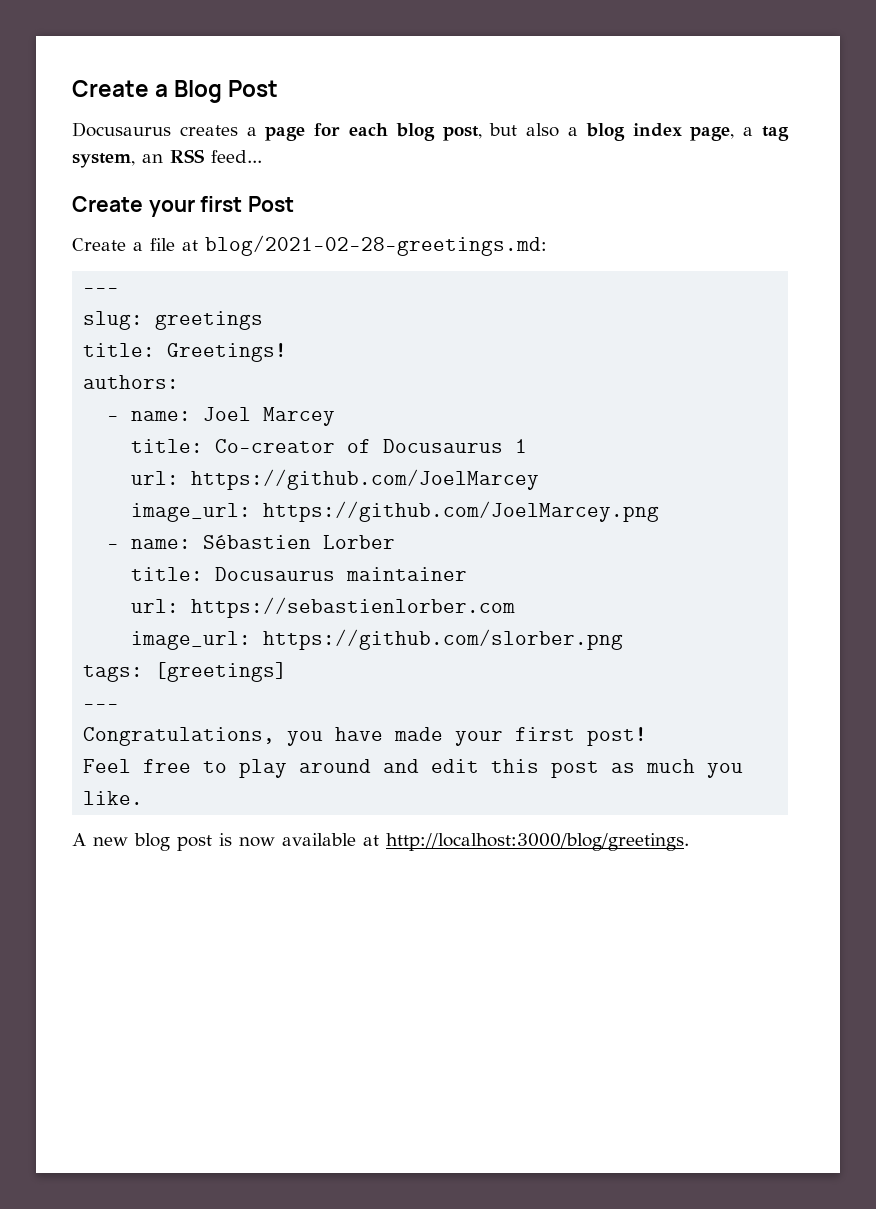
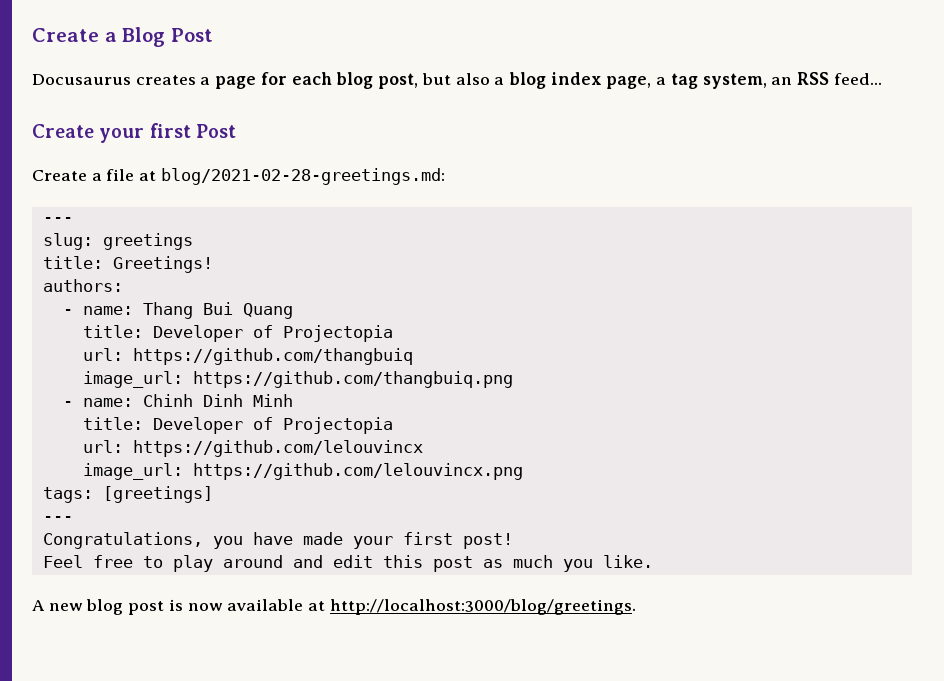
- - name: Joel Marcey
- title: Co-creator of Docusaurus 1
- url: https://github.com/JoelMarcey
- image_url: https://github.com/JoelMarcey.png
- - name: Sébastien Lorber
- title: Docusaurus maintainer
- url: https://sebastienlorber.com
- image_url: https://github.com/slorber.png
+ - name: Thang Bui Quang
+ title: Developer of Projectopia
+ url: https://github.com/thangbuiq
+ image_url: https://github.com/thangbuiq.png
+ - name: Chinh Dinh Minh
+ title: Developer of Projectopia
+ url: https://github.com/lelouvincx
+ image_url: https://github.com/lelouvincx.png

